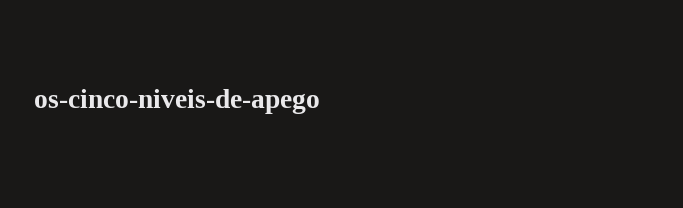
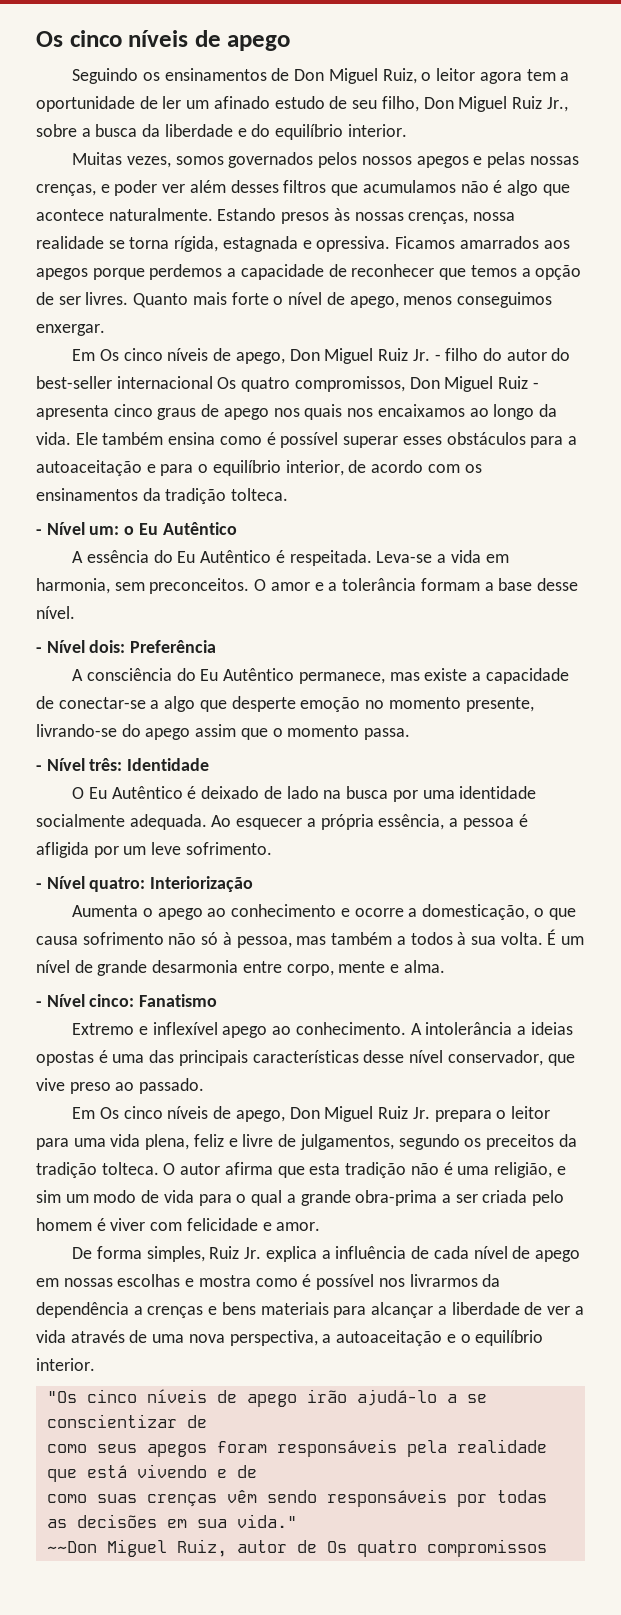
- os-cinco-niveis-de-apego
+ Os cinco níveis de apego
+ Seguindo os ensinamentos de Don Miguel Ruiz, o leitor agora tem a oportunidade de ler um afinado estudo de seu filho, Don Miguel Ruiz Jr., sobre a busca da liberdade e do equilíbrio interior.
+ Muitas vezes, somos governados pelos nossos apegos e pelas nossas crenças, e poder ver além desses filtros que acumulamos não é algo que acontece naturalmente. Estando presos às nossas crenças, nossa realidade se torna rígida, estagnada e opressiva. Ficamos amarrados aos apegos porque perdemos a capacidade de reconhecer que temos a opção de ser livres. Quanto mais forte o nível de apego, menos conseguimos enxergar.
+ Em Os cinco níveis de apego, Don Miguel Ruiz Jr. - filho do autor do best-seller internacional Os quatro compromissos, Don Miguel Ruiz - apresenta cinco graus de apego nos quais nos encaixamos ao longo da vida. Ele também ensina como é possível superar esses obstáculos para a autoaceitação e para o equilíbrio interior, de acordo com os ensinamentos da tradição tolteca.
+ - Nível um: o Eu Autêntico
+ A essência do Eu Autêntico é respeitada. Leva-se a vida em harmonia, sem preconceitos. O amor e a tolerância formam a base desse nível.
+ - Nível dois: Preferência
+ A consciência do Eu Autêntico permanece, mas existe a capacidade de conectar-se a algo que desperte emoção no momento presente, livrando-se do apego assim que o momento passa.
+ - Nível três: Identidade
+ O Eu Autêntico é deixado de lado na busca por uma identidade socialmente adequada. Ao esquecer a própria essência, a pessoa é afligida por um leve sofrimento.
+ - Nível quatro: Interiorização
+ Aumenta o apego ao conhecimento e ocorre a domesticação, o que causa sofrimento não só à pessoa, mas também a todos à sua volta. É um nível de grande desarmonia entre corpo, mente e alma.
+ - Nível cinco: Fanatismo
+ Extremo e inflexível apego ao conhecimento. A intolerância a ideias opostas é uma das principais características desse nível conservador, que vive preso ao passado.
+ Em Os cinco níveis de apego, Don Miguel Ruiz Jr. prepara o leitor para uma vida plena, feliz e livre de julgamentos, segundo os preceitos da tradição tolteca. O autor afirma que esta tradição não é uma religião, e sim um modo de vida para o qual a grande obra-prima a ser criada pelo homem é viver com felicidade e amor.
+ De forma simples, Ruiz Jr. explica a influência de cada nível de apego em nossas escolhas e mostra como é possível nos livrarmos da dependência a crenças e bens materiais para alcançar a liberdade de ver a vida através de uma nova perspectiva, a autoaceitação e o equilíbrio interior.
+ "Os cinco níveis de apego irão ajudá-lo a se conscientizar de
+ como seus apegos foram responsáveis pela realidade que está vivendo e de
+ como suas crenças vêm sendo responsáveis por todas as decisões em sua vida."
+ ~~Don Miguel Ruiz, autor de Os quatro compromissos

